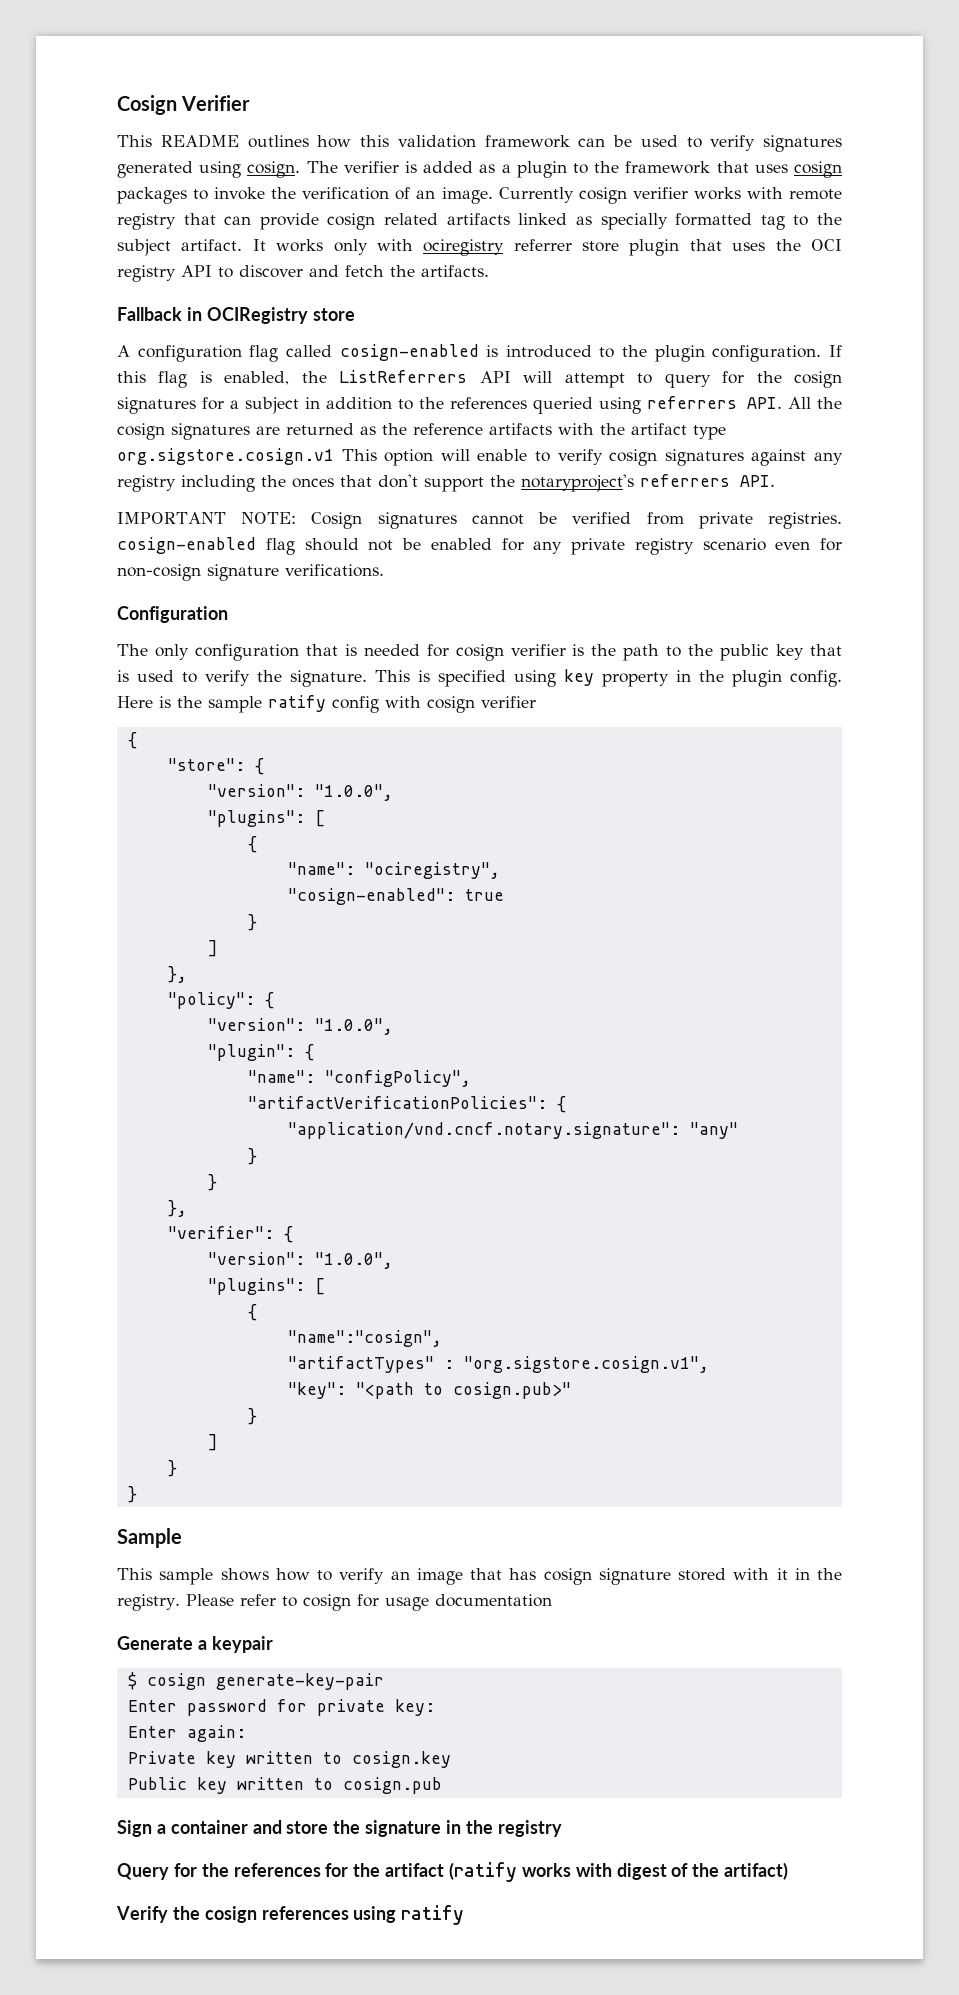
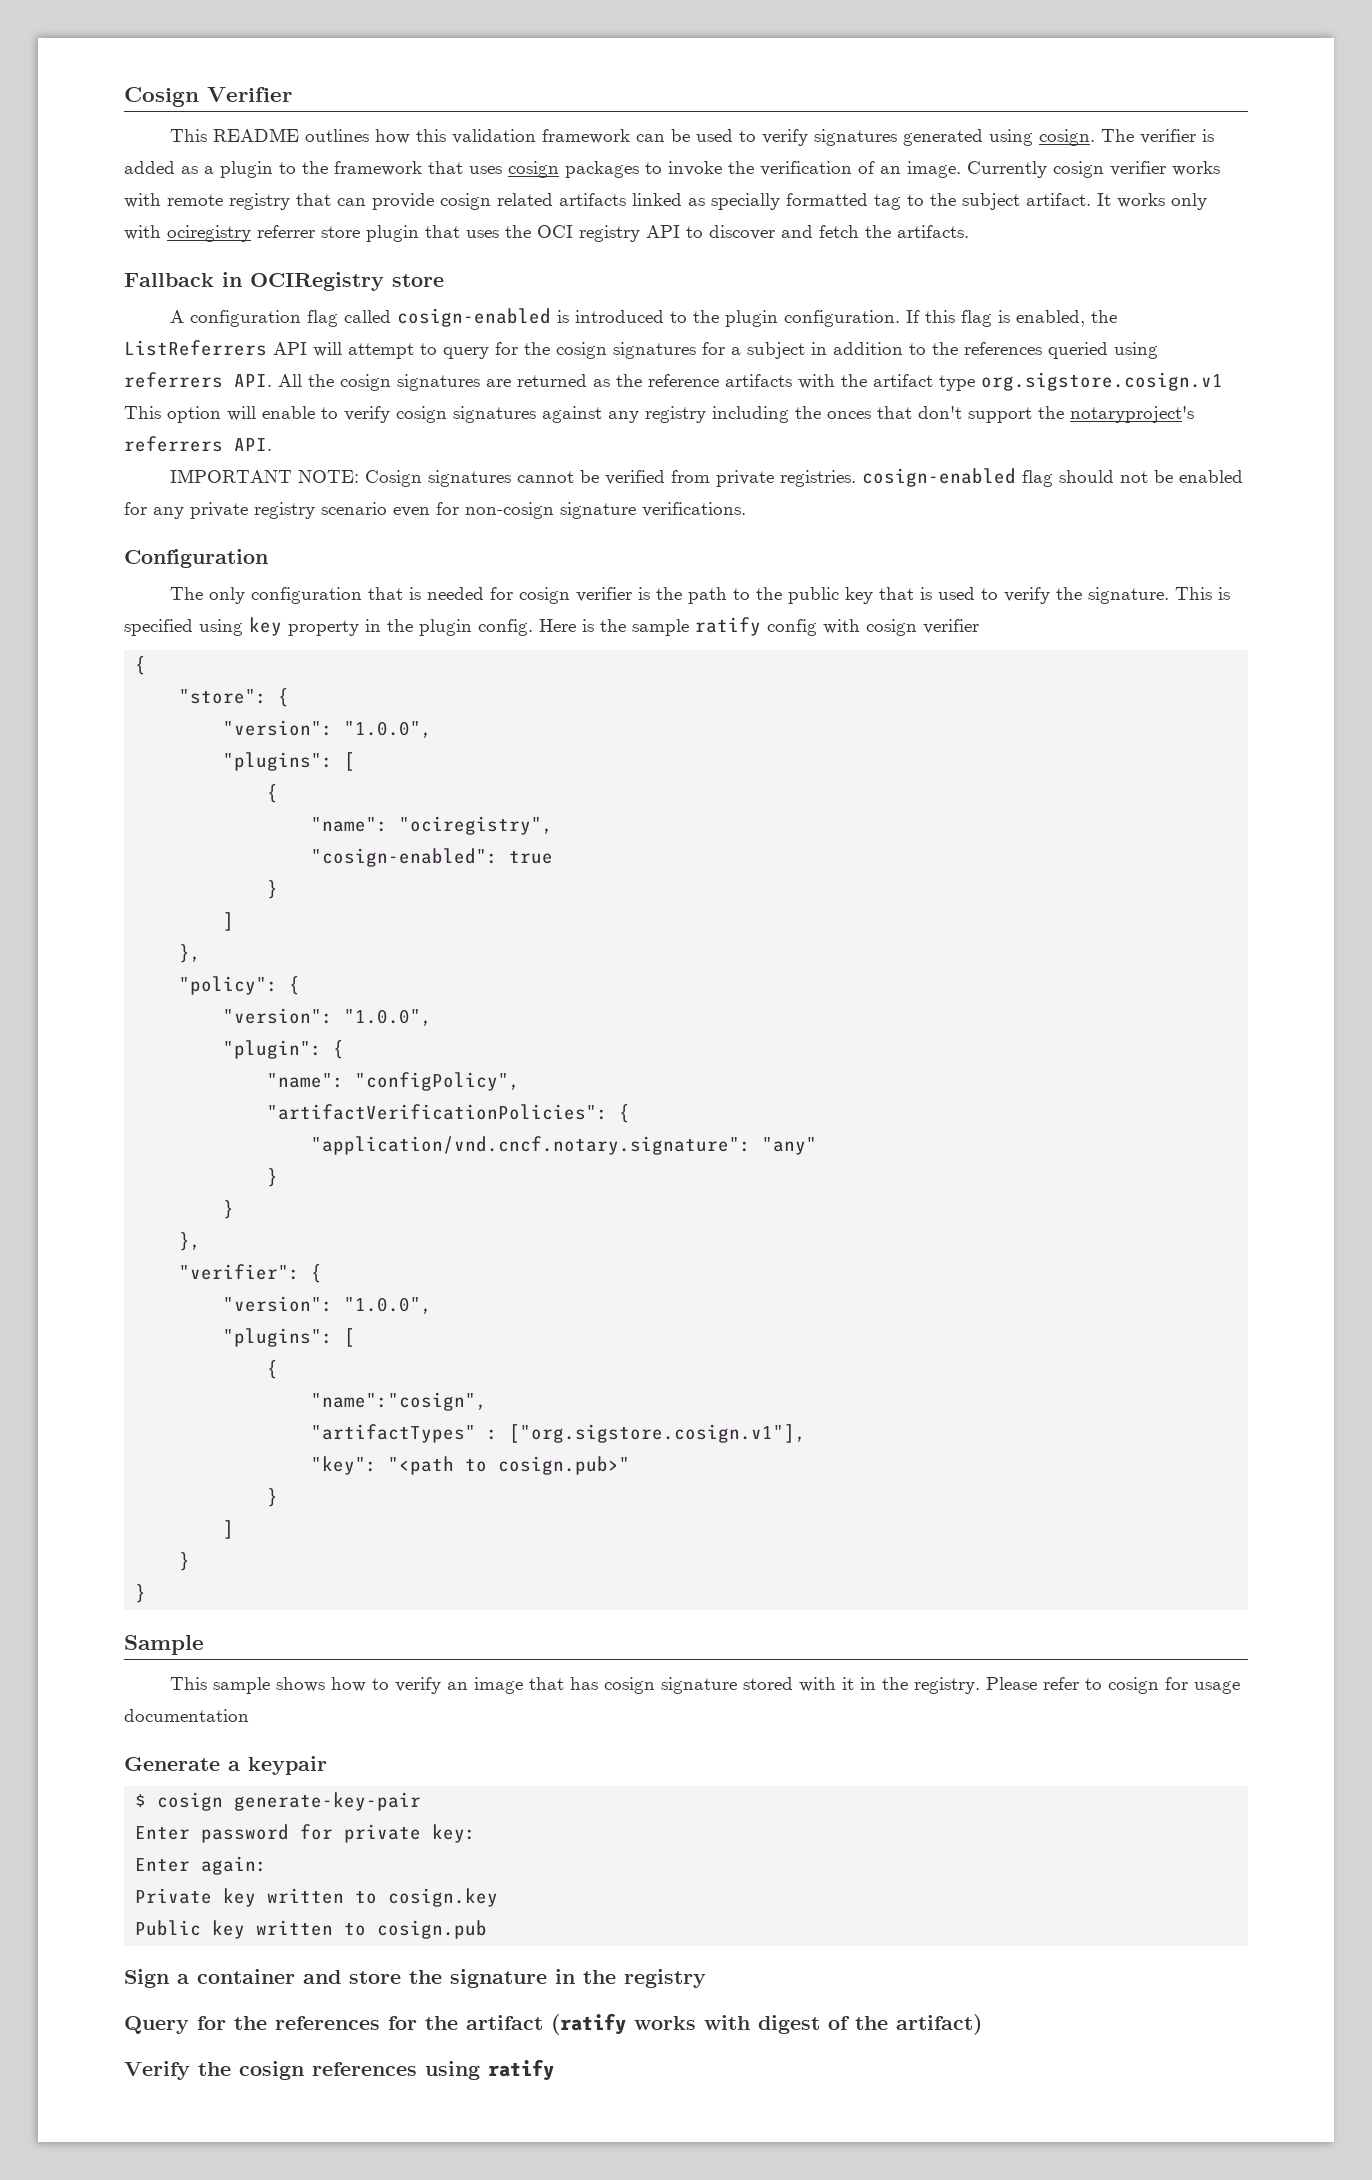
- "artifactTypes" : "org.sigstore.cosign.v1",
+ "artifactTypes" : ["org.sigstore.cosign.v1"],

